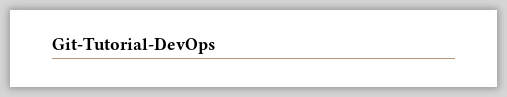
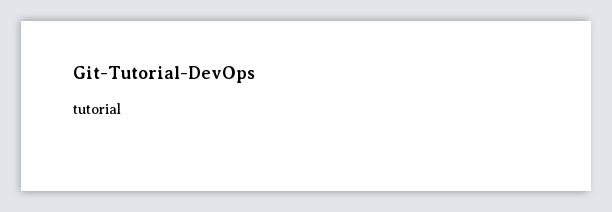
+ tutorial

